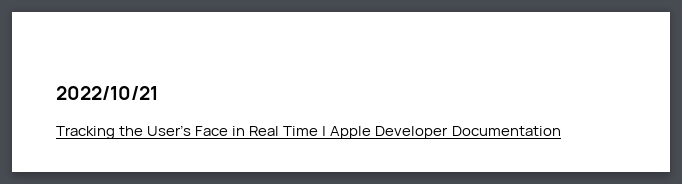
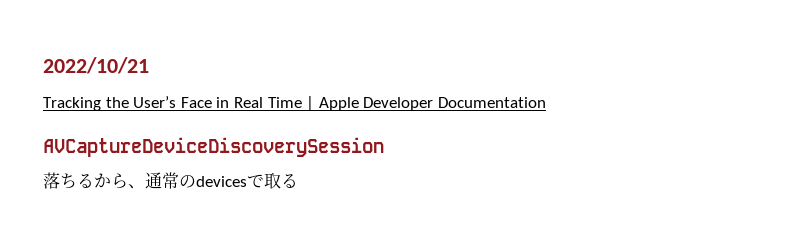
+ AVCaptureDeviceDiscoverySession
+ 落ちるから、通常のdevicesで取る

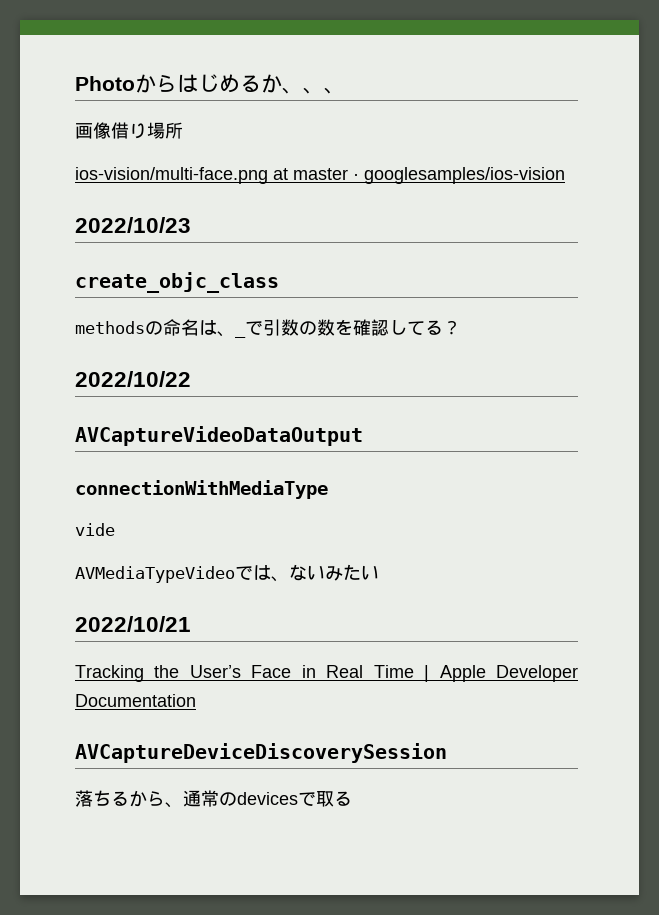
+ Photoからはじめるか、、、
+ 画像借り場所
+ ios-vision/multi-face.png at master · googlesamples/ios-vision
+ 2022/10/23
+ create_objc_class
+ methodsの命名は、_で引数の数を確認してる？
+ 2022/10/22
+ AVCaptureVideoDataOutput
+ connectionWithMediaType
+ vide
+ AVMediaTypeVideoでは、ないみたい

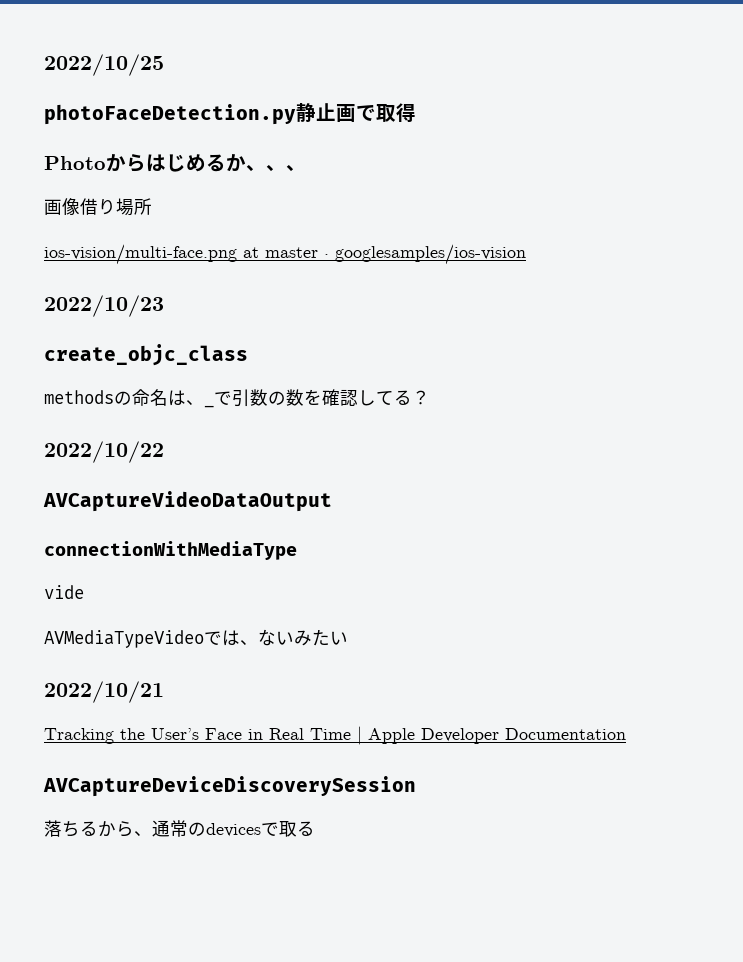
+ 2022/10/25
+ photoFaceDetection.py静止画で取得

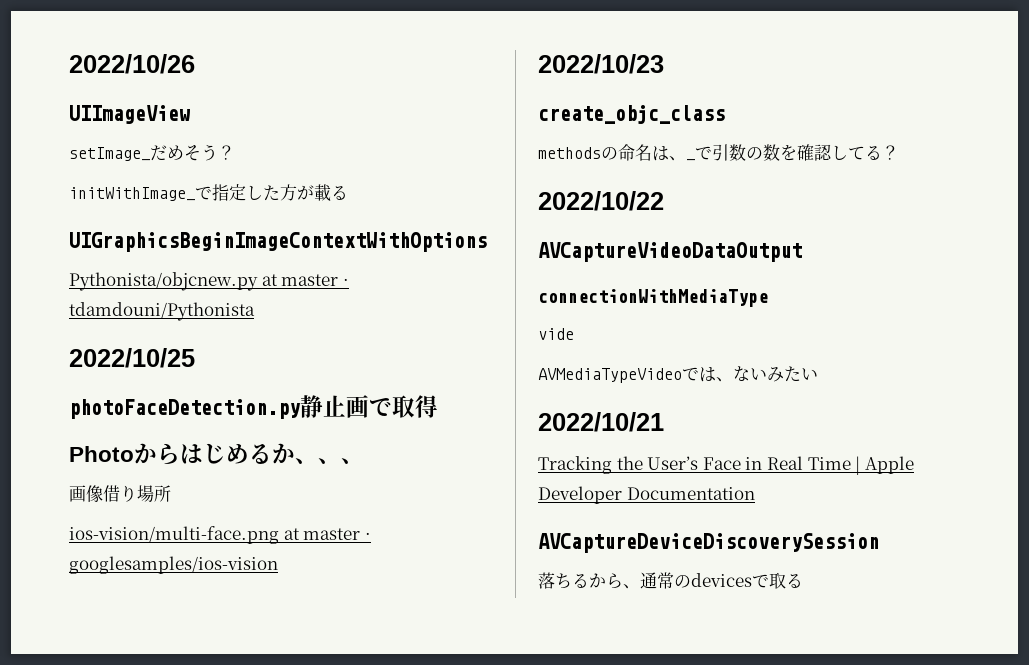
+ 2022/10/26
+ UIImageView
+ setImage_だめそう？
+ initWithImage_で指定した方が載る
+ UIGraphicsBeginImageContextWithOptions
+ Pythonista/objcnew.py at master · tdamdouni/Pythonista

